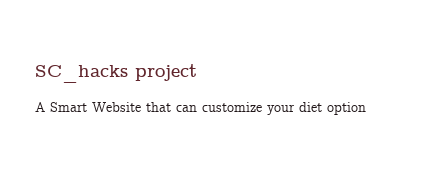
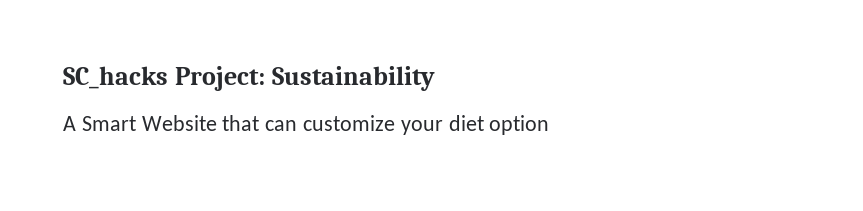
- SC_hacks project
+ SC_hacks Project: Sustainability

